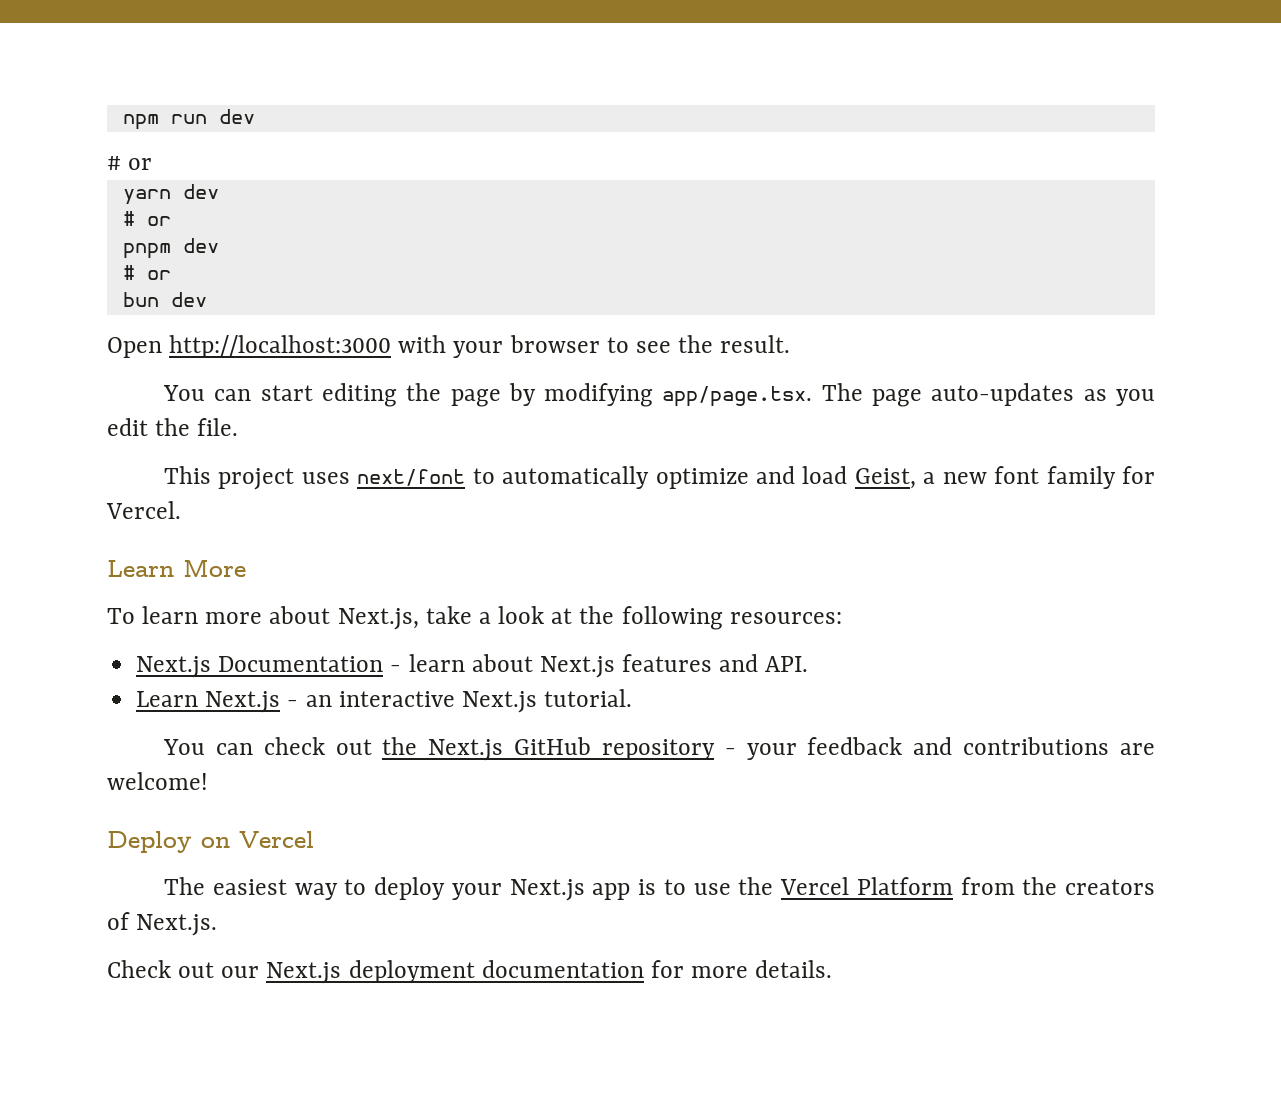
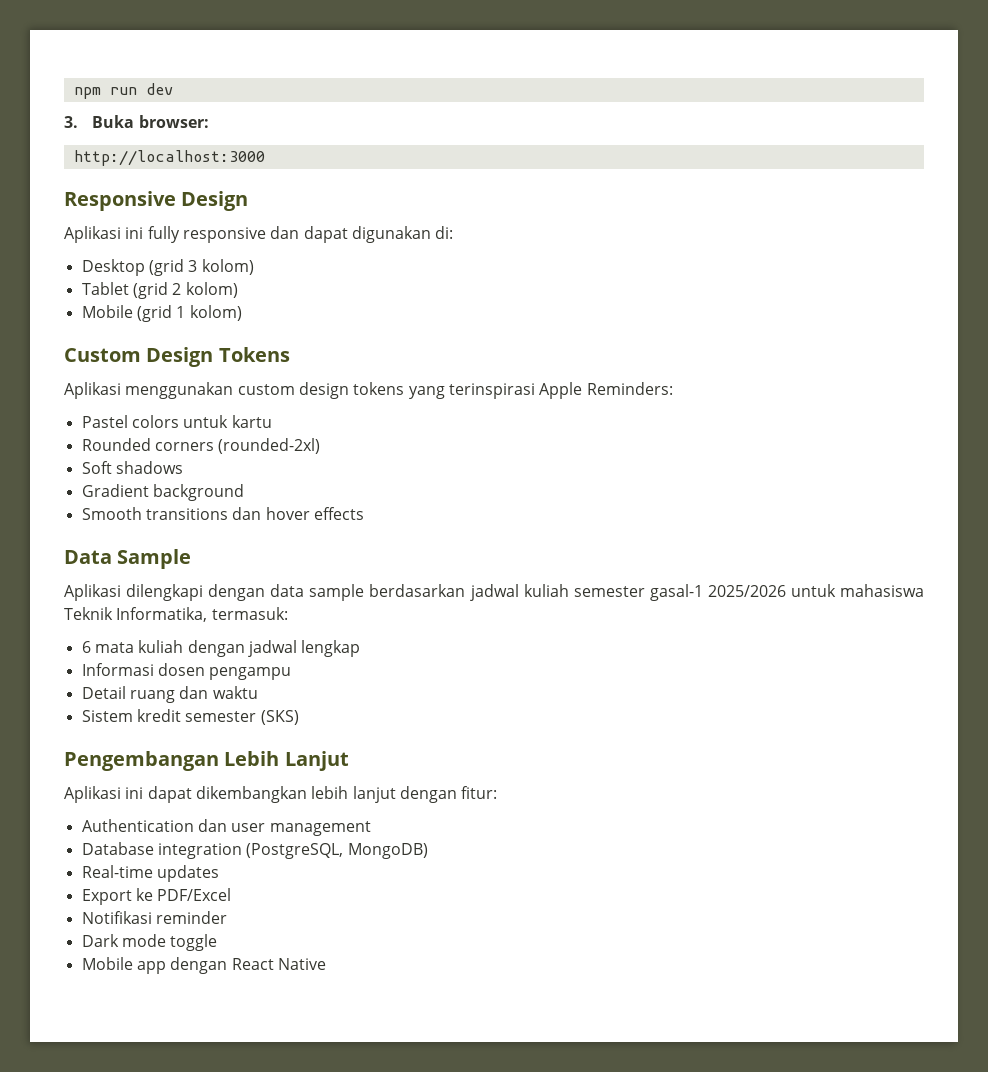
  npm run dev
- # or
- yarn dev
- # or
- pnpm dev
- # or
- bun dev
- Open http://localhost:3000 with your browser to see the result.
- You can start editing the page by modifying app/page.tsx. The page auto-updates as you edit the file.
- This project uses next/font to automatically optimize and load Geist, a new font family for Vercel.
- Learn More
- To learn more about Next.js, take a look at the following resources:
- Next.js Documentation - learn about Next.js features and API.
- Learn Next.js - an interactive Next.js tutorial.
- You can check out the Next.js GitHub repository - your feedback and contributions are welcome!
- Deploy on Vercel
- The easiest way to deploy your Next.js app is to use the Vercel Platform from the creators of Next.js.
- Check out our Next.js deployment documentation for more details.
+ 3. Buka browser:
+ http://localhost:3000
+ Responsive Design
+ Aplikasi ini fully responsive dan dapat digunakan di:
+ Desktop (grid 3 kolom)
+ Tablet (grid 2 kolom)
+ Mobile (grid 1 kolom)
+ Custom Design Tokens
+ Aplikasi menggunakan custom design tokens yang terinspirasi Apple Reminders:
+ Pastel colors untuk kartu
+ Rounded corners (rounded-2xl)
+ Soft shadows
+ Gradient background
+ Smooth transitions dan hover effects
+ Data Sample
+ Aplikasi dilengkapi dengan data sample berdasarkan jadwal kuliah semester gasal-1 2025/2026 untuk mahasiswa Teknik Informatika, termasuk:
+ 6 mata kuliah dengan jadwal lengkap
+ Informasi dosen pengampu
+ Detail ruang dan waktu
+ Sistem kredit semester (SKS)
+ Pengembangan Lebih Lanjut
+ Aplikasi ini dapat dikembangkan lebih lanjut dengan fitur:
+ Authentication dan user management
+ Database integration (PostgreSQL, MongoDB)
+ Real-time updates
+ Export ke PDF/Excel
+ Notifikasi reminder
+ Dark mode toggle
+ Mobile app dengan React Native

